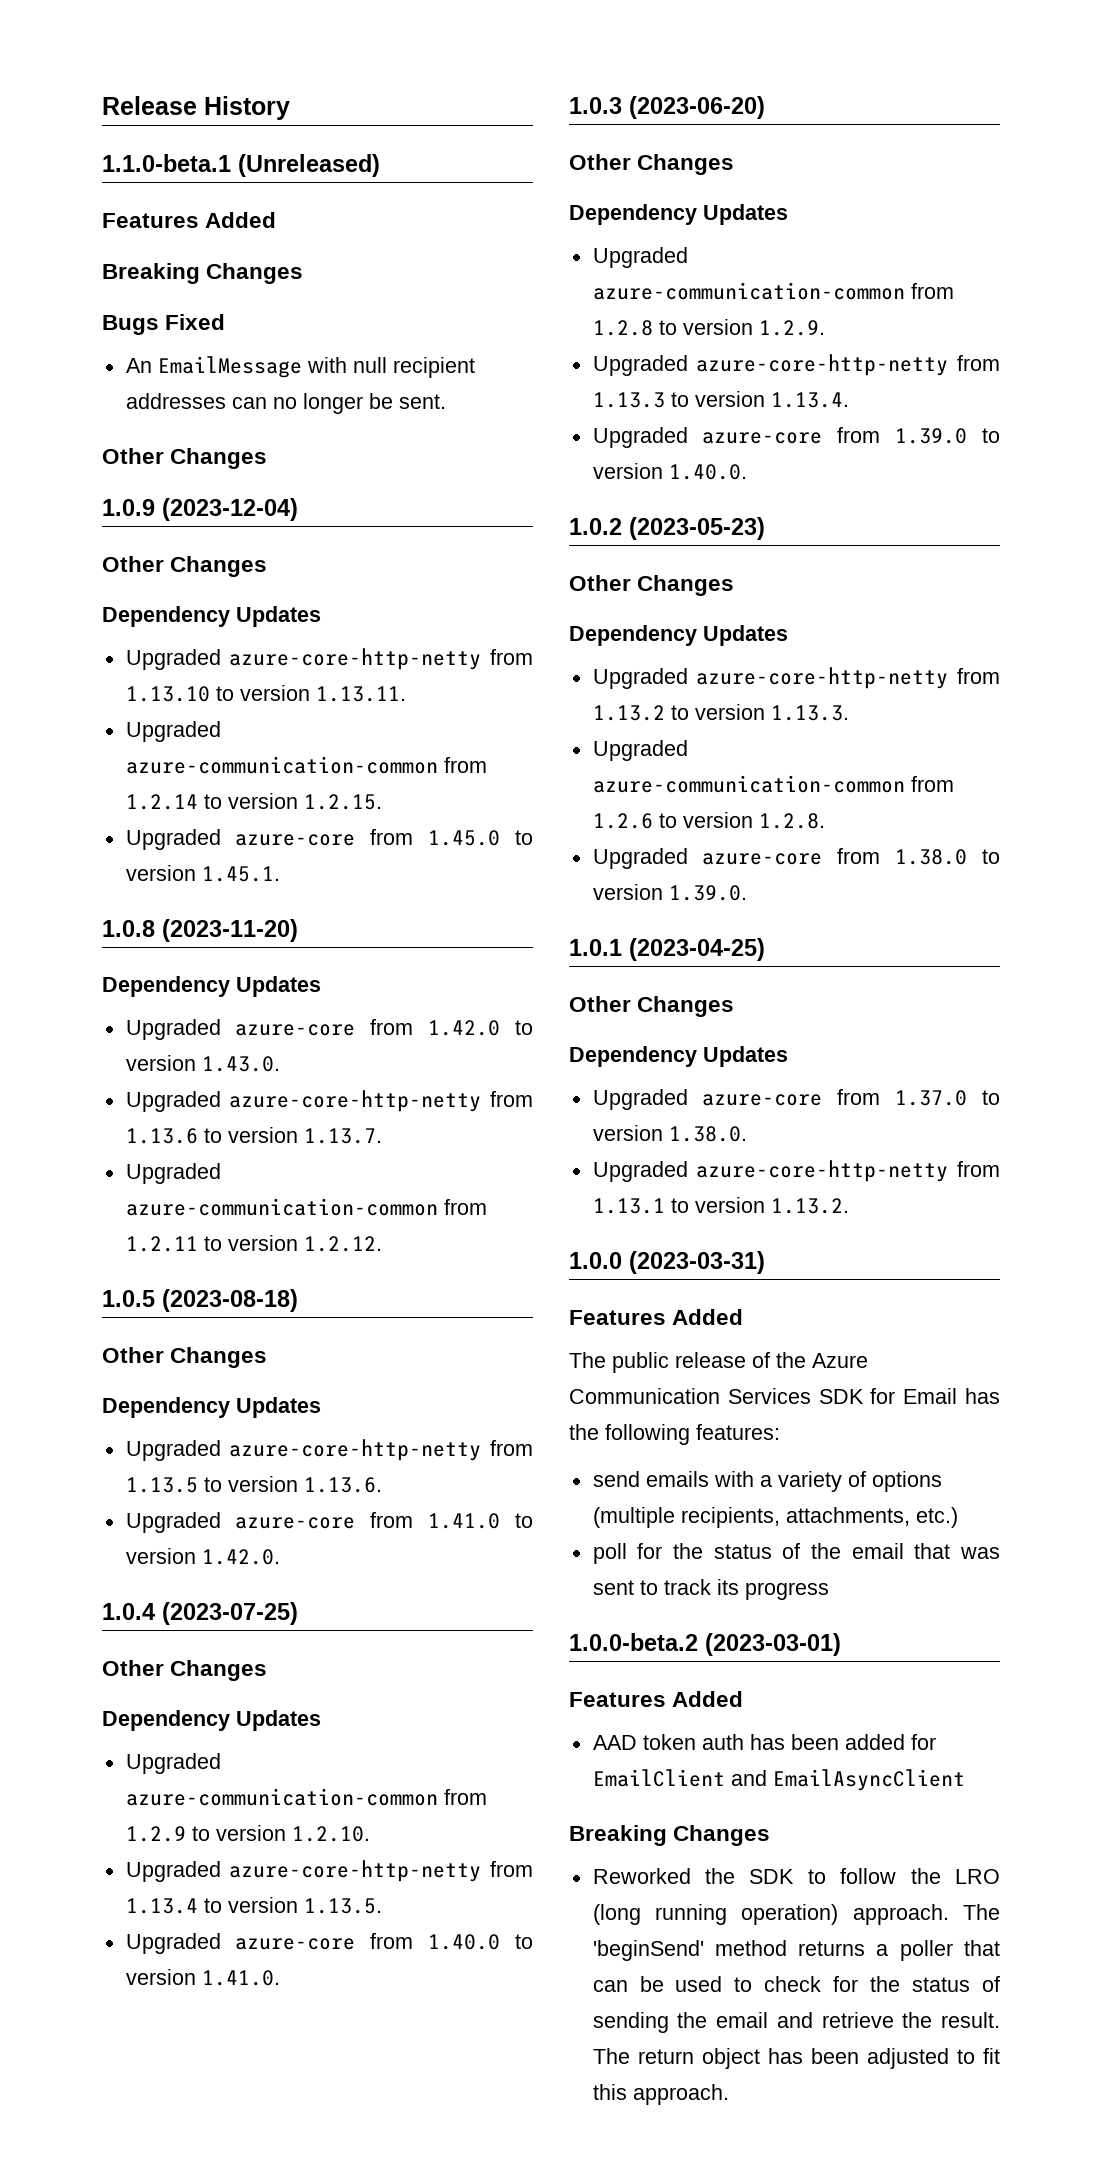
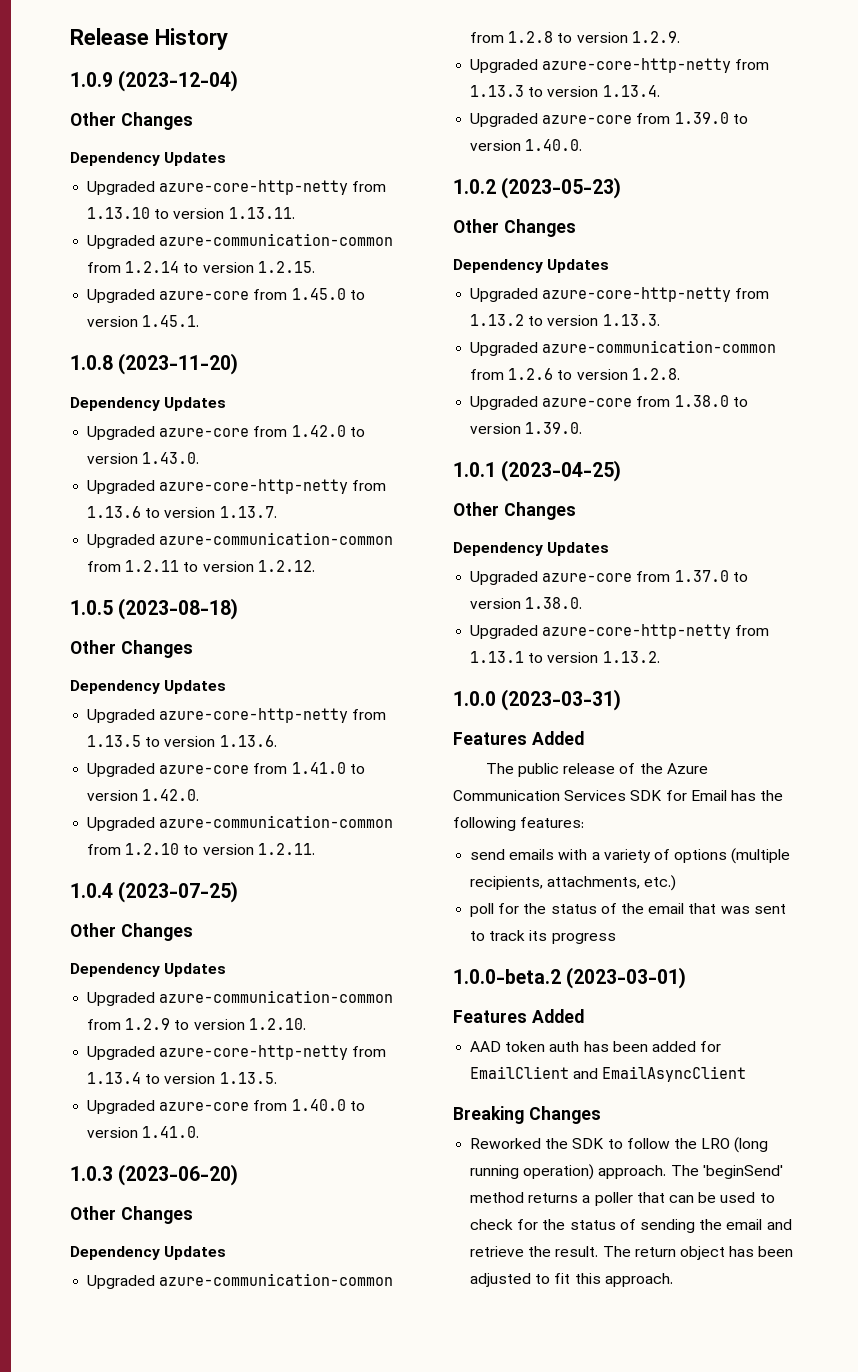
- 1.1.0-beta.1 (Unreleased)
- Features Added
- Breaking Changes
- Bugs Fixed
- An EmailMessage with null recipient addresses can no longer be sent.
- Other Changes
+ Upgraded azure-communication-common from 1.2.10 to version 1.2.11.

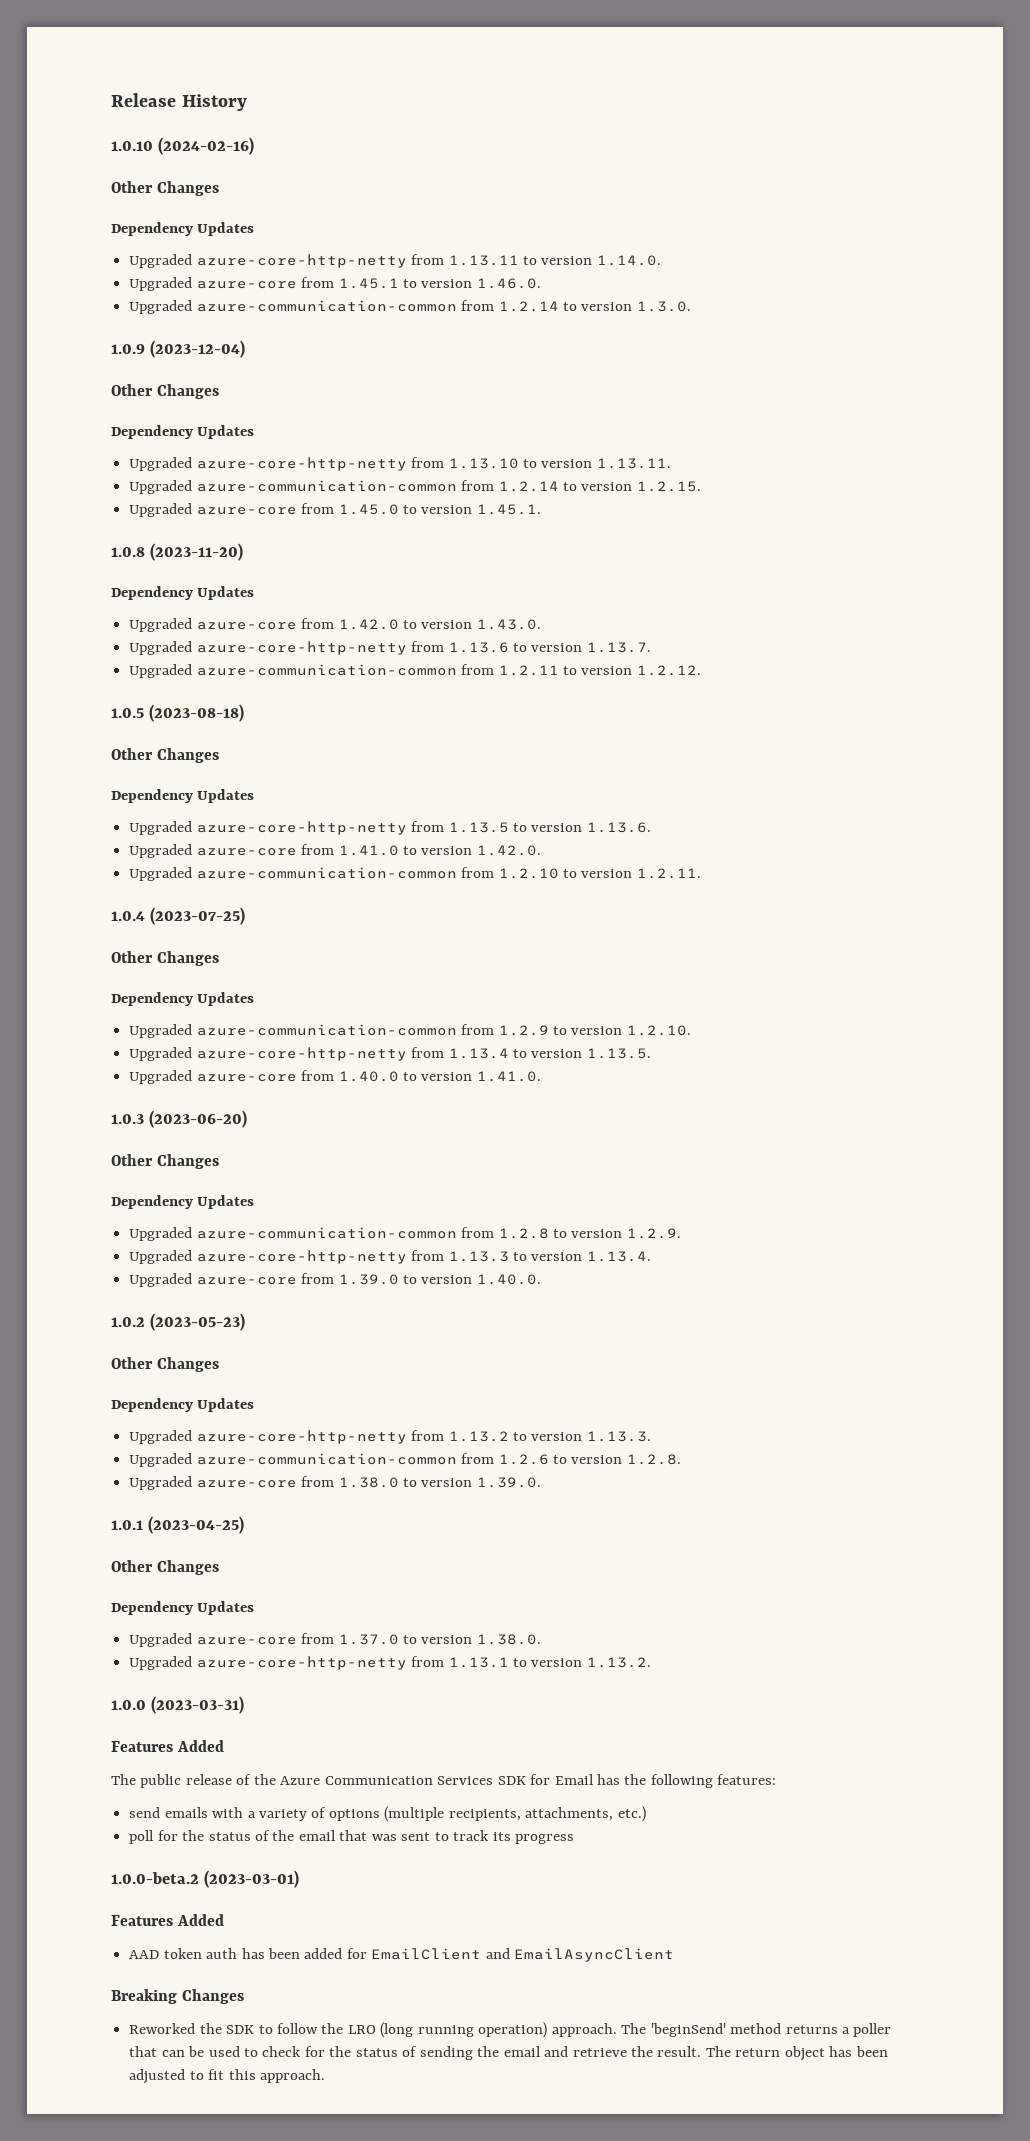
+ 1.0.10 (2024-02-16)
+ Other Changes
+ Dependency Updates
+ Upgraded azure-core-http-netty from 1.13.11 to version 1.14.0.
+ Upgraded azure-core from 1.45.1 to version 1.46.0.
+ Upgraded azure-communication-common from 1.2.14 to version 1.3.0.

